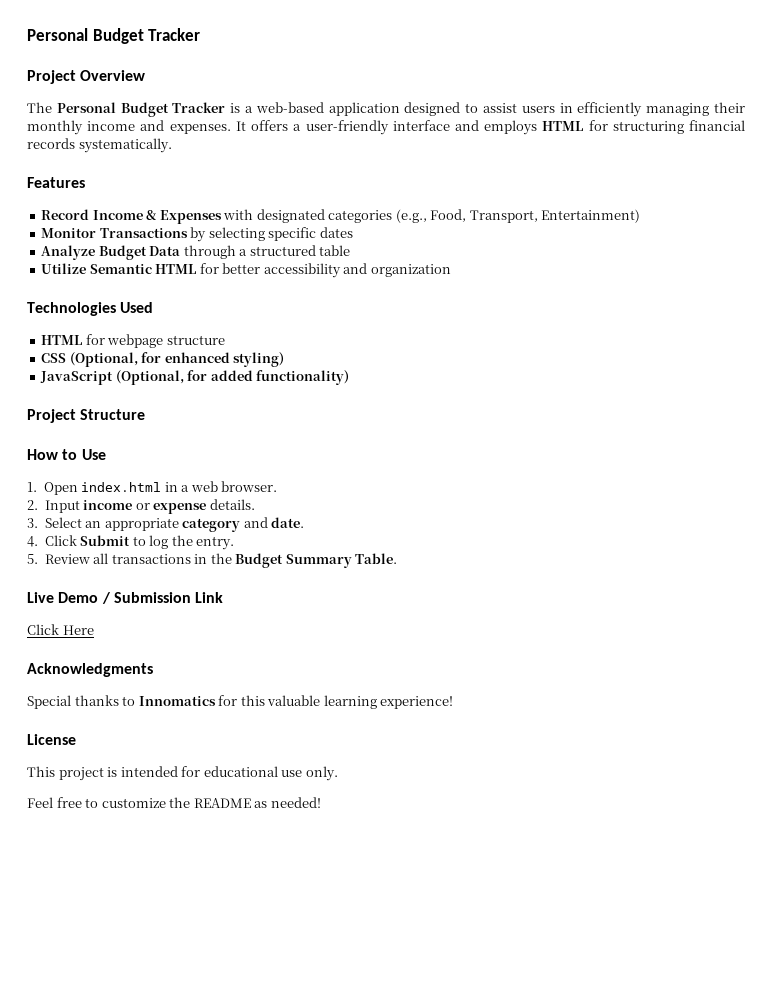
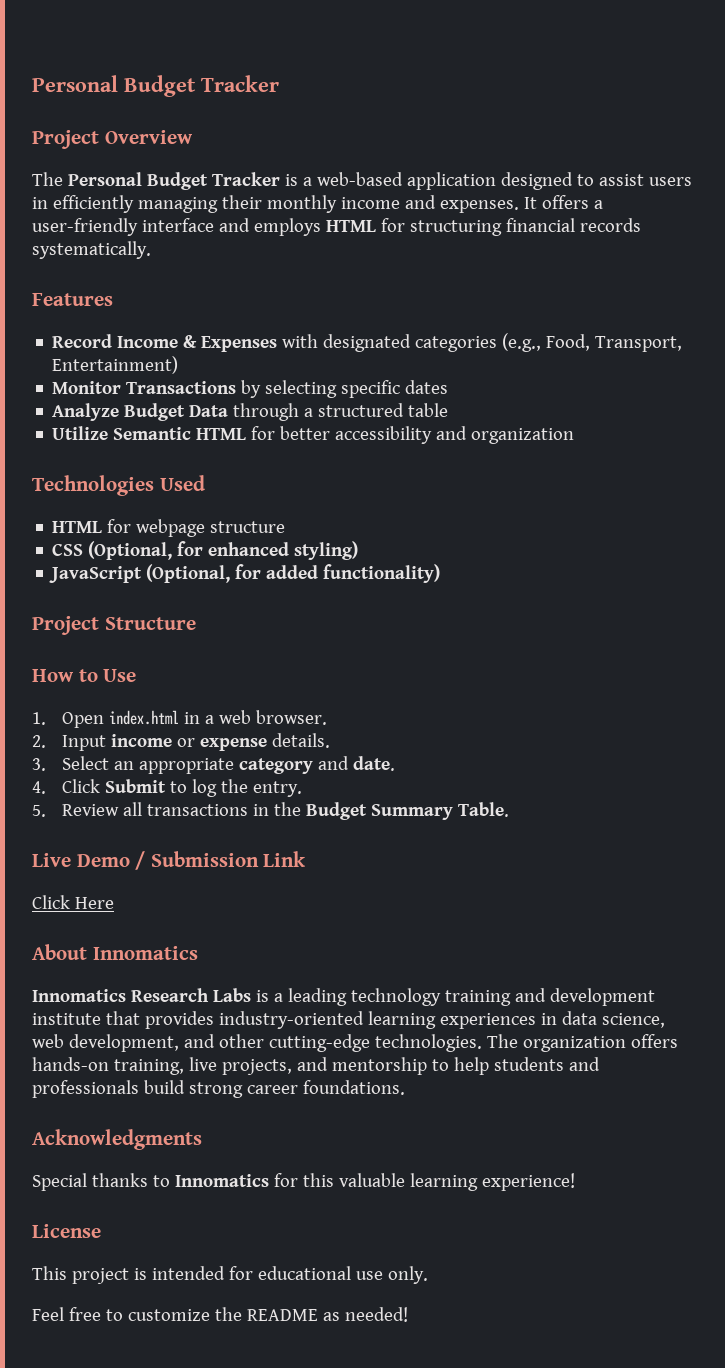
+ About Innomatics
+ Innomatics Research Labs is a leading technology training and development institute that provides industry-oriented learning experiences in data science, web development, and other cutting-edge technologies. The organization offers hands-on training, live projects, and mentorship to help students and professionals build strong career foundations.

